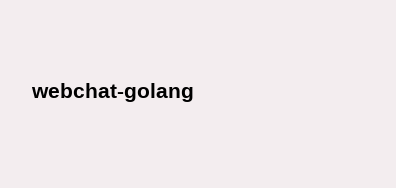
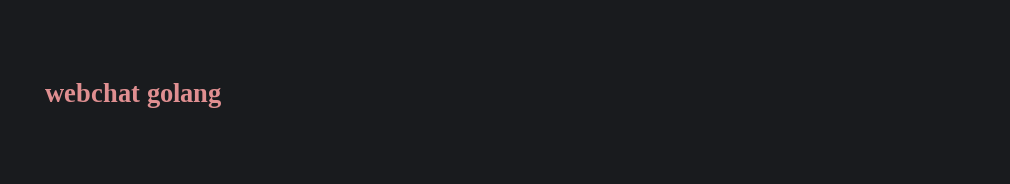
- webchat-golang
+ webchat golang

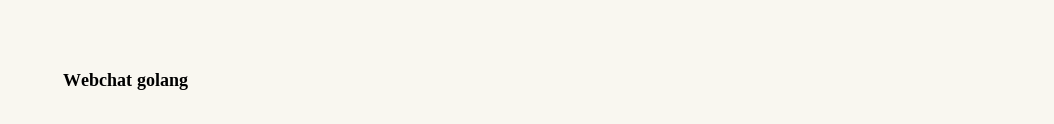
- webchat golang
+ Webchat golang

